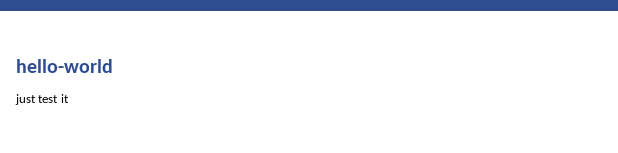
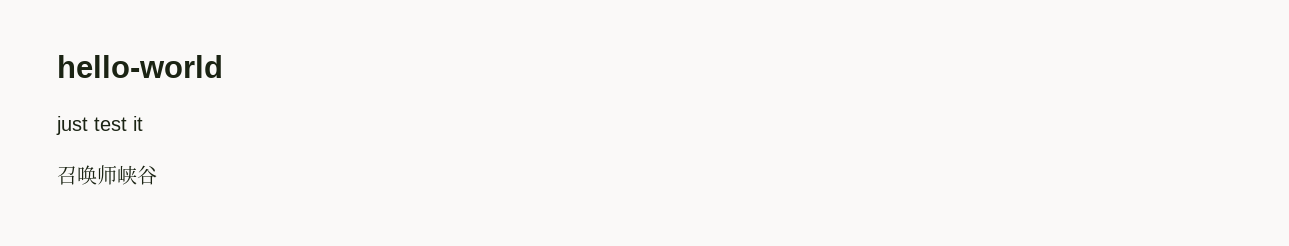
+ 召唤师峡谷

